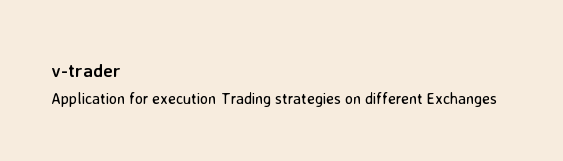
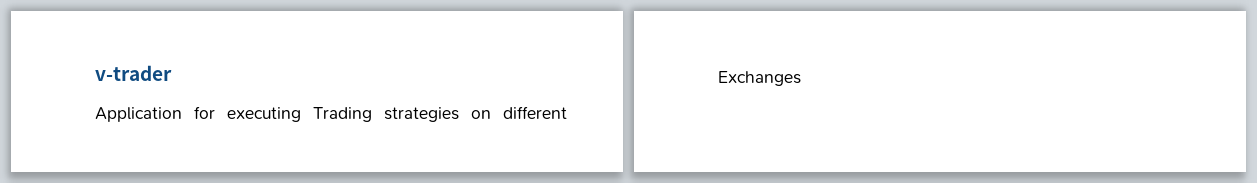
- Application for execution Trading strategies on different Exchanges
+ Application for executing Trading strategies on different Exchanges

